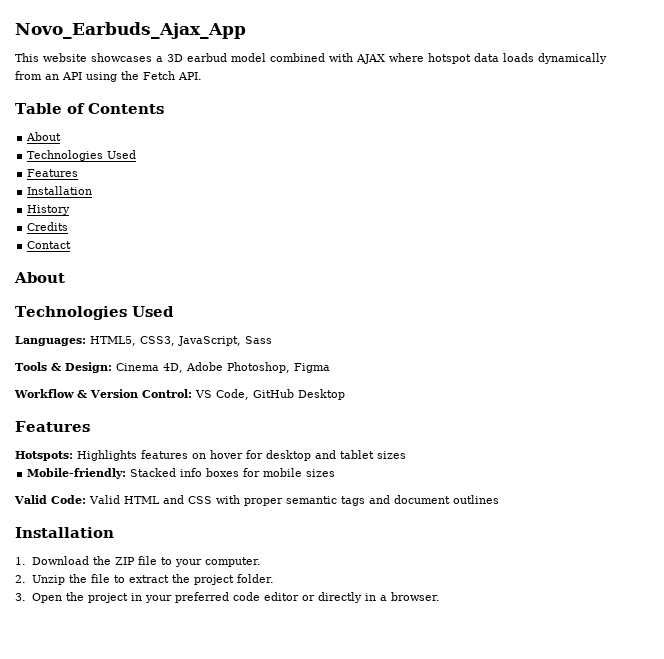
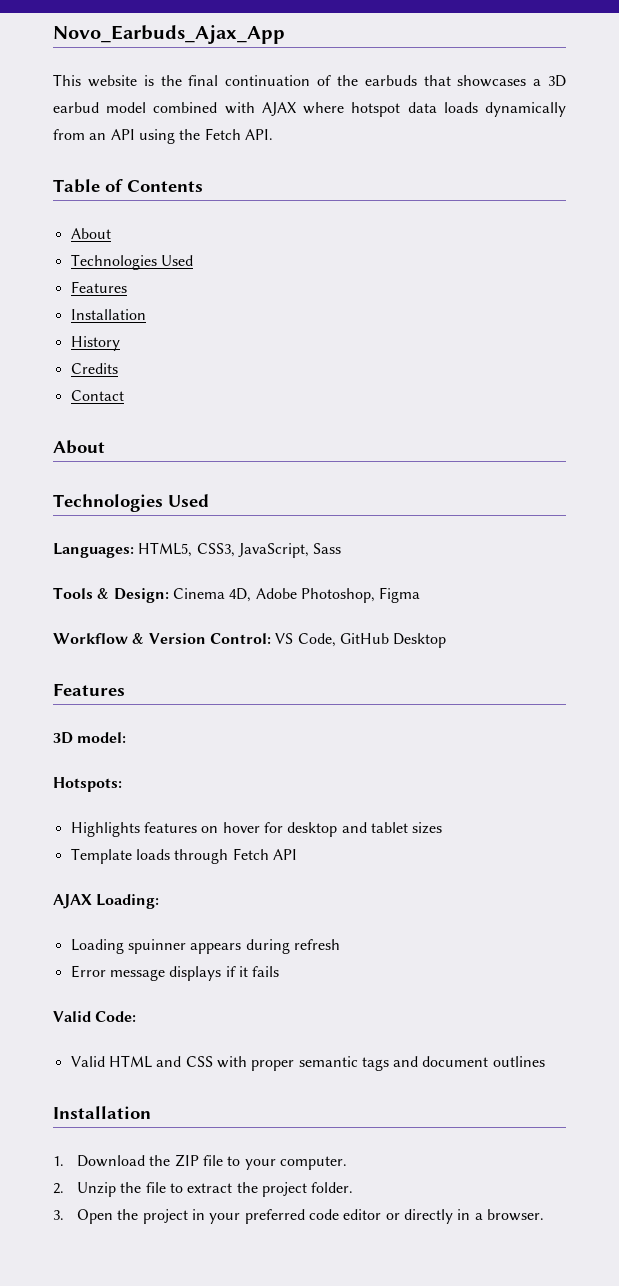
- This website showcases a 3D earbud model combined with AJAX where hotspot data loads dynamically from an API using the Fetch API.
+ This website is the final continuation of the earbuds that showcases a 3D earbud model combined with AJAX where hotspot data loads dynamically from an API using the Fetch API.
+ 3D model:
- Hotspots: Highlights features on hover for desktop and tablet sizes
+ Hotspots:
+ Highlights features on hover for desktop and tablet sizes
- Mobile-friendly: Stacked info boxes for mobile sizes
+ Template loads through Fetch API
+ AJAX Loading:
+ Loading spuinner appears during refresh
+ Error message displays if it fails
- Valid Code: Valid HTML and CSS with proper semantic tags and document outlines
+ Valid Code:
+ Valid HTML and CSS with proper semantic tags and document outlines

